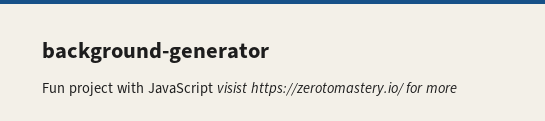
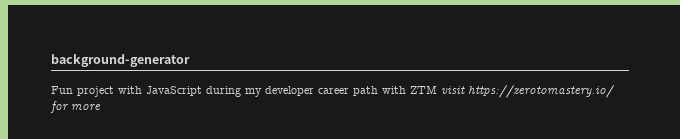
- Fun project with JavaScript visist https://zerotomastery.io/ for more
+ Fun project with JavaScript during my developer career path with ZTM visit https://zerotomastery.io/ for more

